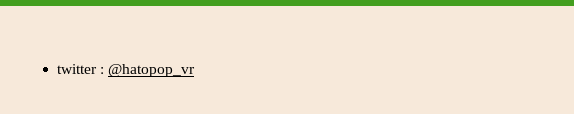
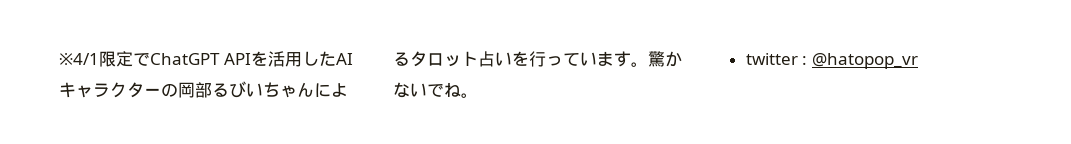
+ ※4/1限定でChatGPT APIを活用したAIキャラクターの岡部るびいちゃんによるタロット占いを行っています。驚かないでね。

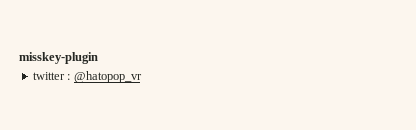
- ※4/1限定でChatGPT APIを活用したAIキャラクターの岡部るびいちゃんによるタロット占いを行っています。驚かないでね。
+ misskey-plugin

